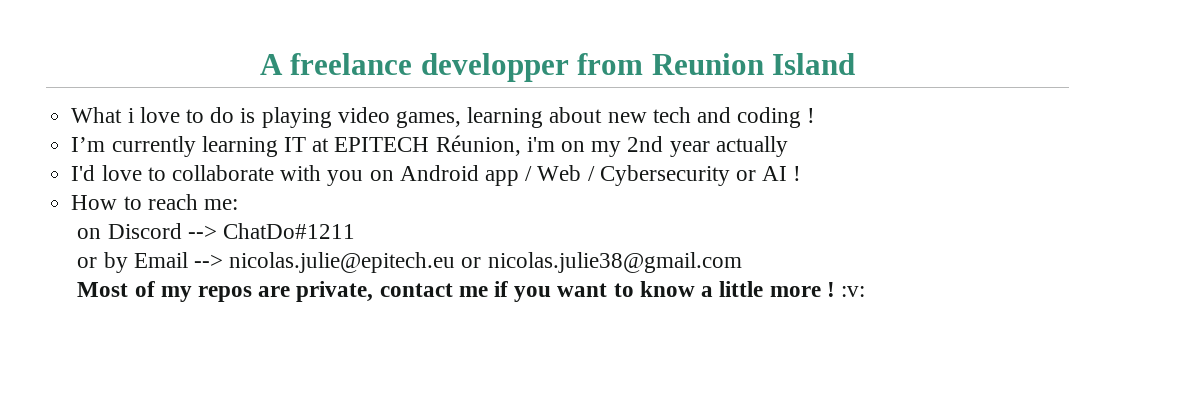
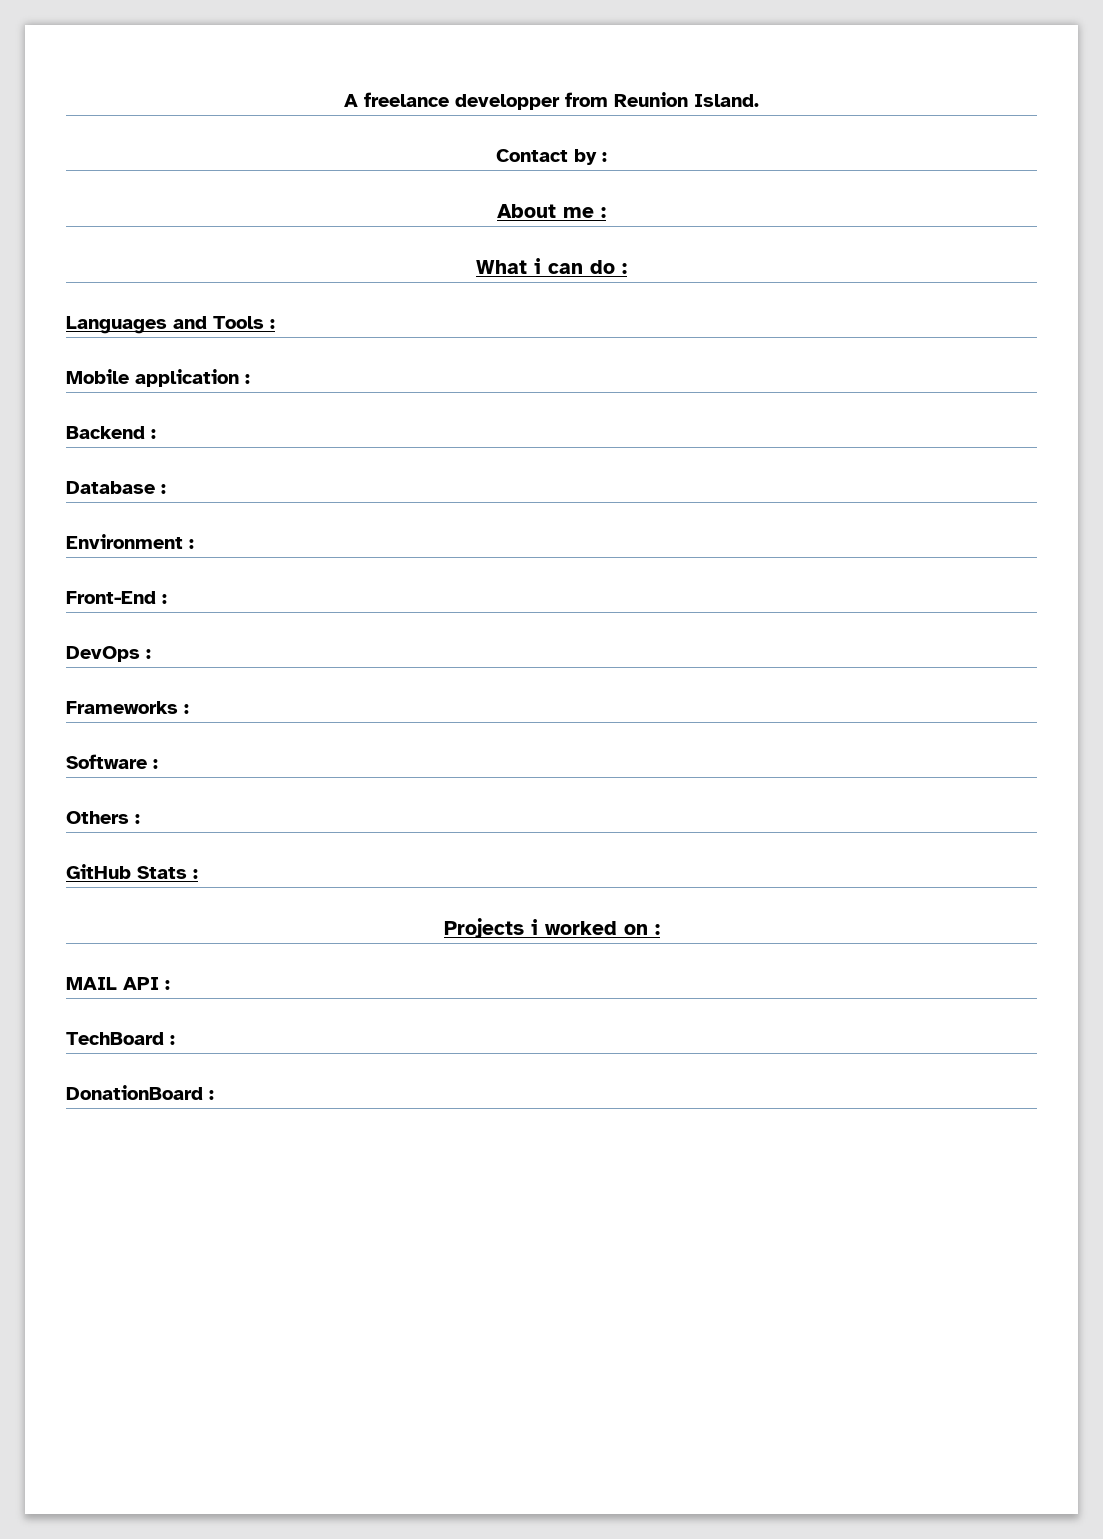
- A freelance developper from Reunion Island
- What i love to do is playing video games, learning about new tech and coding !
- I’m currently learning IT at EPITECH Réunion, i'm on my 2nd year actually
- I'd love to collaborate with you on Android app / Web / Cybersecurity or AI !
- How to reach me:
- on Discord --> ChatDo#1211
- or by Email --> nicolas.julie@epitech.eu or nicolas.julie38@gmail.com
- Most of my repos are private, contact me if you want to know a little more ! :v:
+ A freelance developper from Reunion Island.
+ Contact by :
+ About me :
+ What i can do :
+ Languages and Tools :
+ Mobile application :
+ Backend :
+ Database :
+ Environment :
+ Front-End :
+ DevOps :
+ Frameworks :
+ Software :
+ Others :
+ GitHub Stats :
+ Projects i worked on :
+ MAIL API :
+ TechBoard :
+ DonationBoard :

